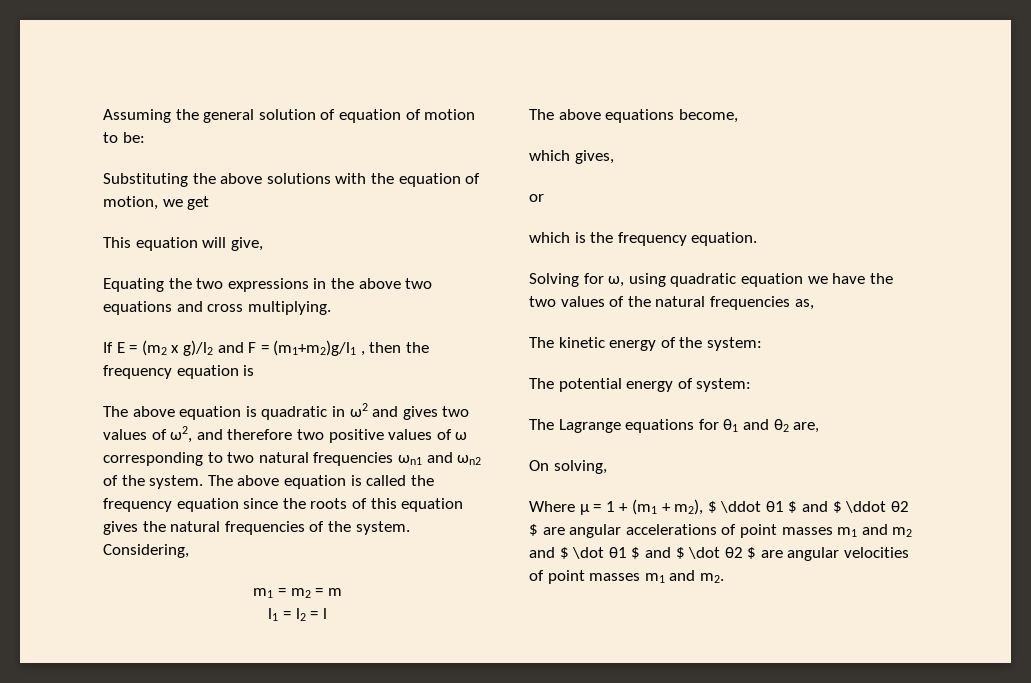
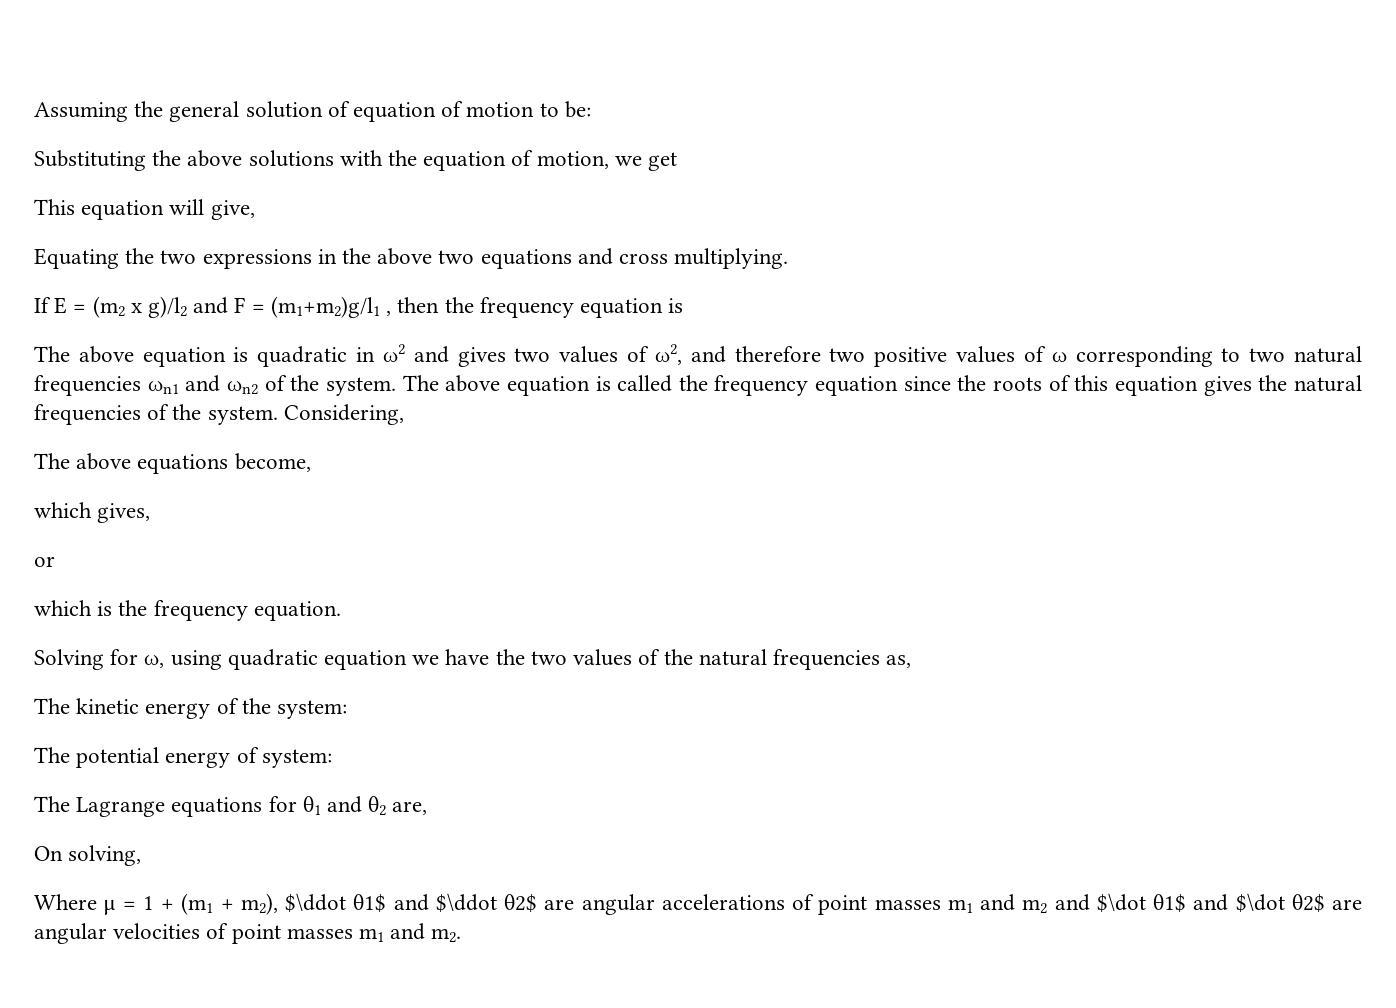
- m1 = m2 = m
- l1 = l2 = l
- Where μ = 1 + (m1 + m2), $ \ddot θ1 $ and $ \ddot θ2 $ are angular accelerations of point masses m1 and m2 and $ \dot θ1 $ and $ \dot θ2 $ are angular velocities of point masses m1 and m2.
+ Where μ = 1 + (m1 + m2), $\ddot θ1$ and $\ddot θ2$ are angular accelerations of point masses m1 and m2 and $\dot θ1$ and $\dot θ2$ are angular velocities of point masses m1 and m2.

